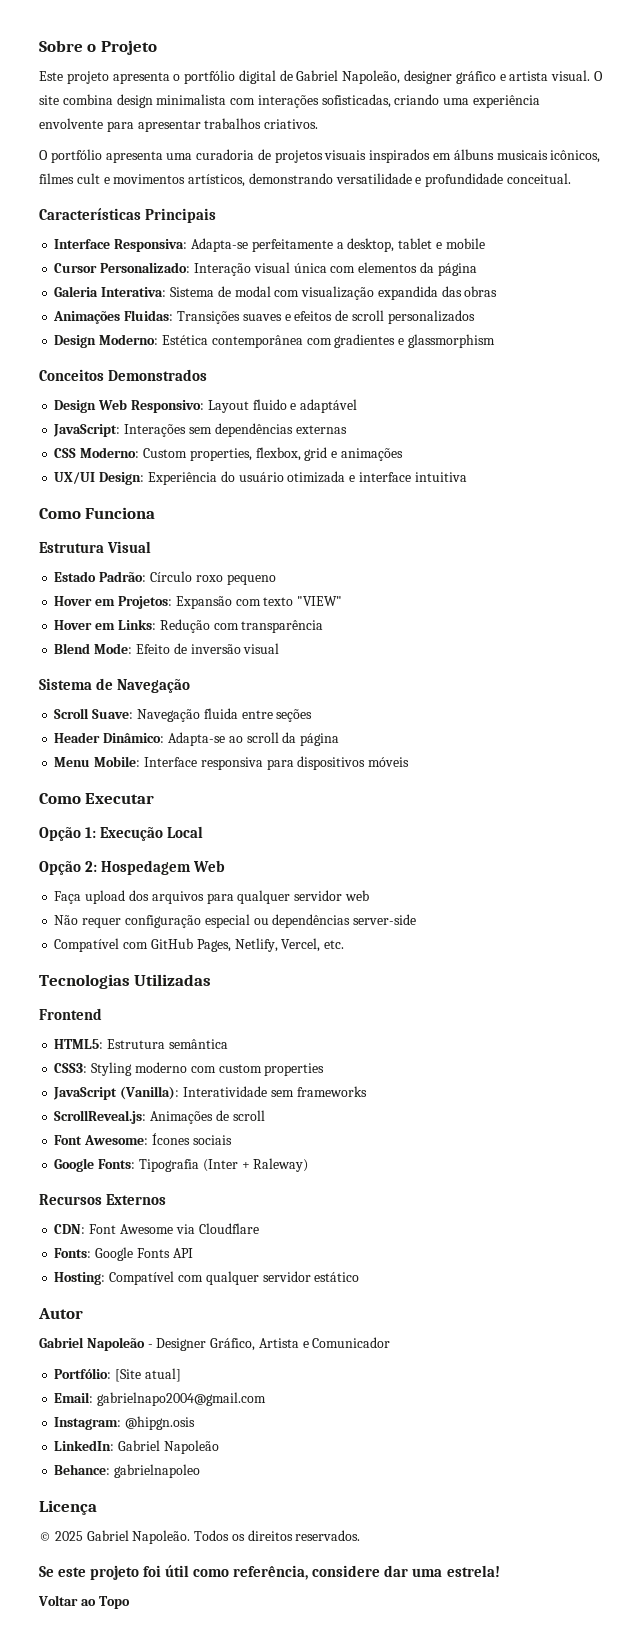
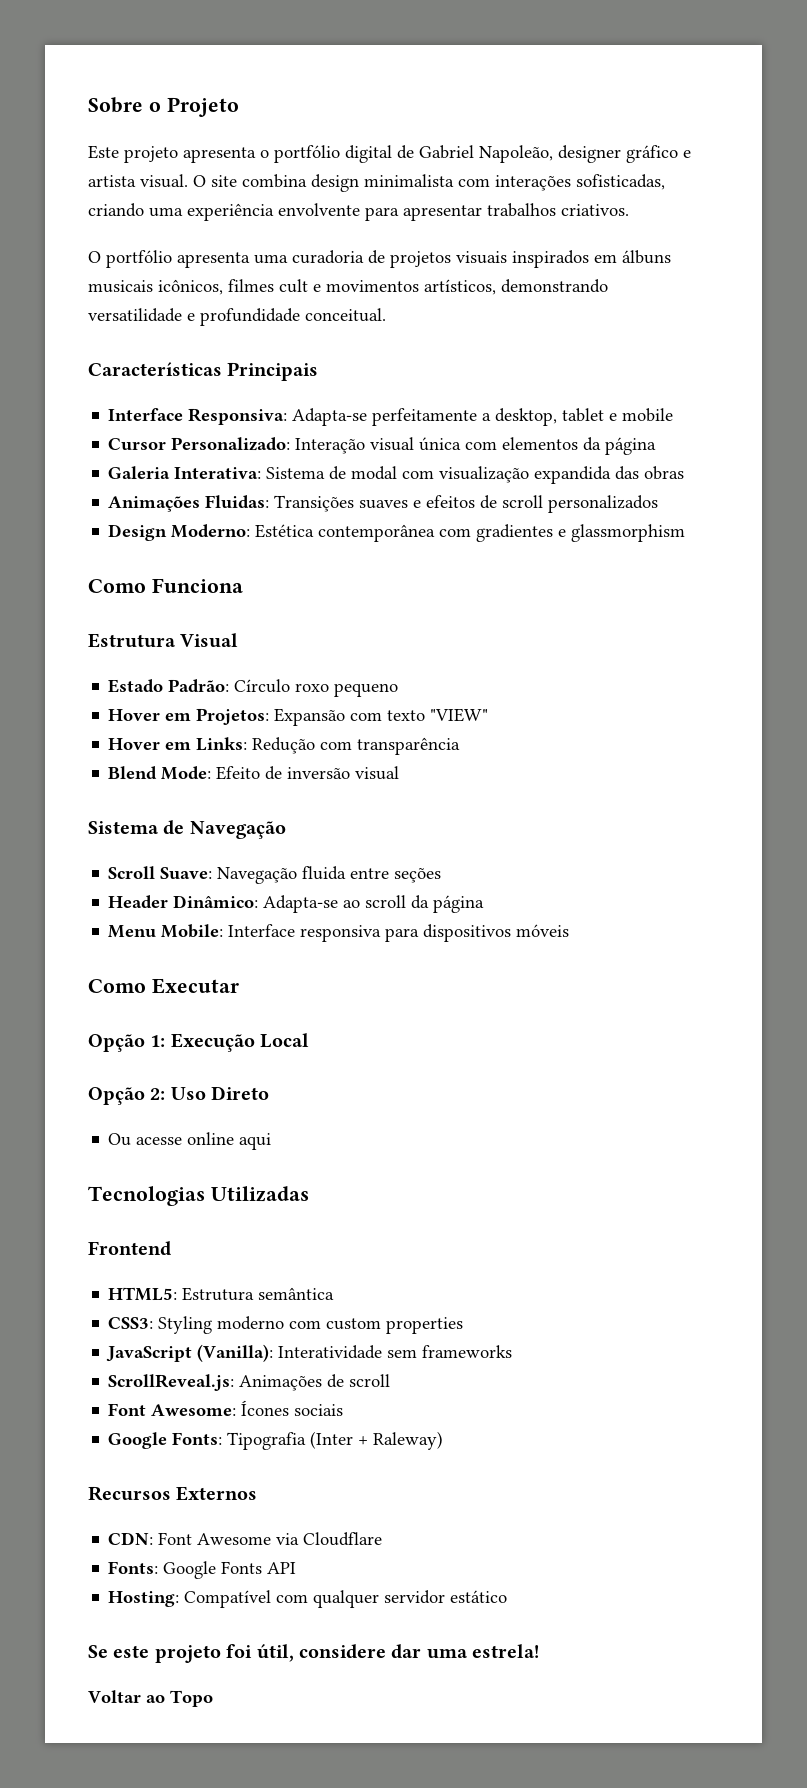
- Conceitos Demonstrados
- Design Web Responsivo: Layout fluido e adaptável
- JavaScript: Interações sem dependências externas
- CSS Moderno: Custom properties, flexbox, grid e animações
- UX/UI Design: Experiência do usuário otimizada e interface intuitiva
- Opção 2: Hospedagem Web
- Faça upload dos arquivos para qualquer servidor web
- Não requer configuração especial ou dependências server-side
- Compatível com GitHub Pages, Netlify, Vercel, etc.
+ Opção 2: Uso Direto
+ Ou acesse online aqui
- Autor
- Gabriel Napoleão - Designer Gráfico, Artista e Comunicador
- Portfólio: [Site atual]
- Email: gabrielnapo2004@gmail.com
- Instagram: @hipgn.osis
- LinkedIn: Gabriel Napoleão
- Behance: gabrielnapoleo
- Licença
- © 2025 Gabriel Napoleão. Todos os direitos reservados.
- Se este projeto foi útil como referência, considere dar uma estrela!
+ Se este projeto foi útil, considere dar uma estrela!

